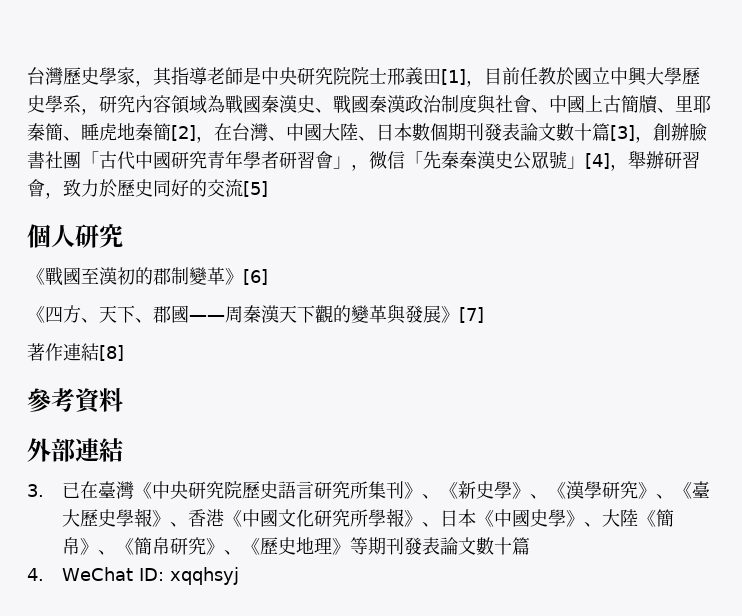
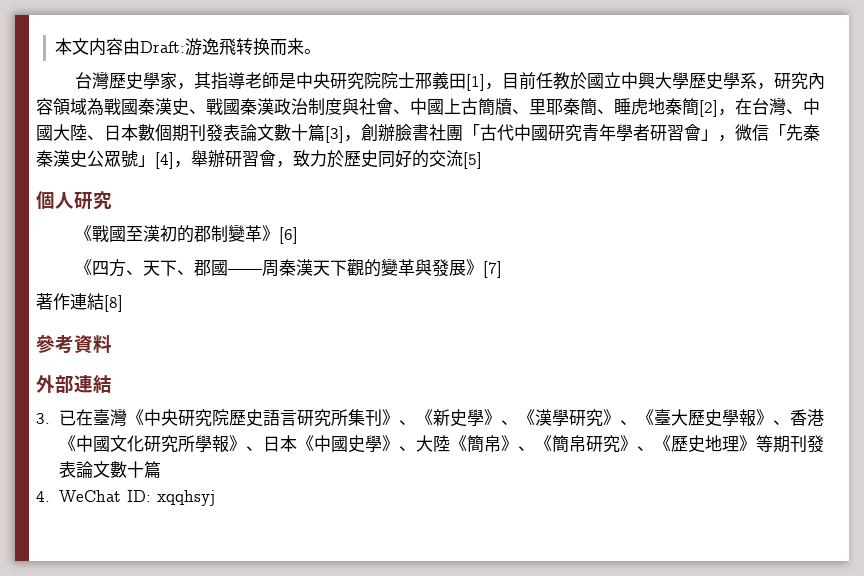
+ 本文内容由Draft:游逸飛转换而来。

